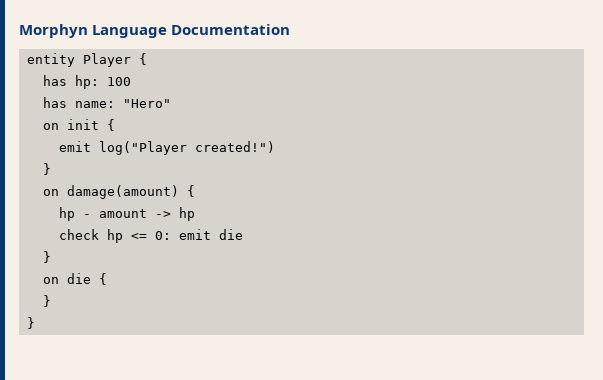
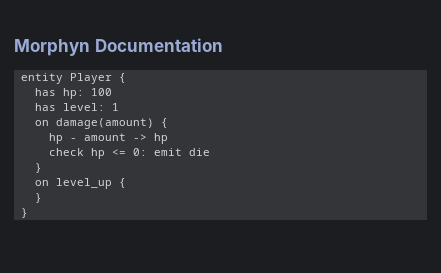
- Morphyn Language Documentation
+ Morphyn Documentation
- has name: "Hero"
- on init {
- emit log("Player created!")
- }
+ has level: 1
- on die {
+ on level_up {

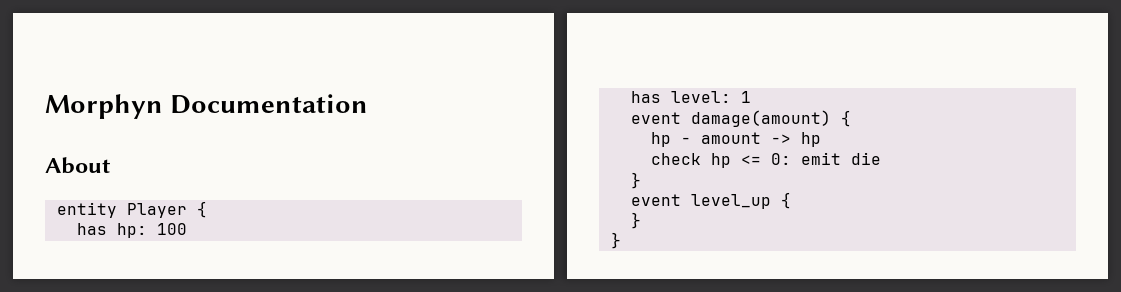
+ About
- on damage(amount) {
+ event damage(amount) {
- on level_up {
+ event level_up {

